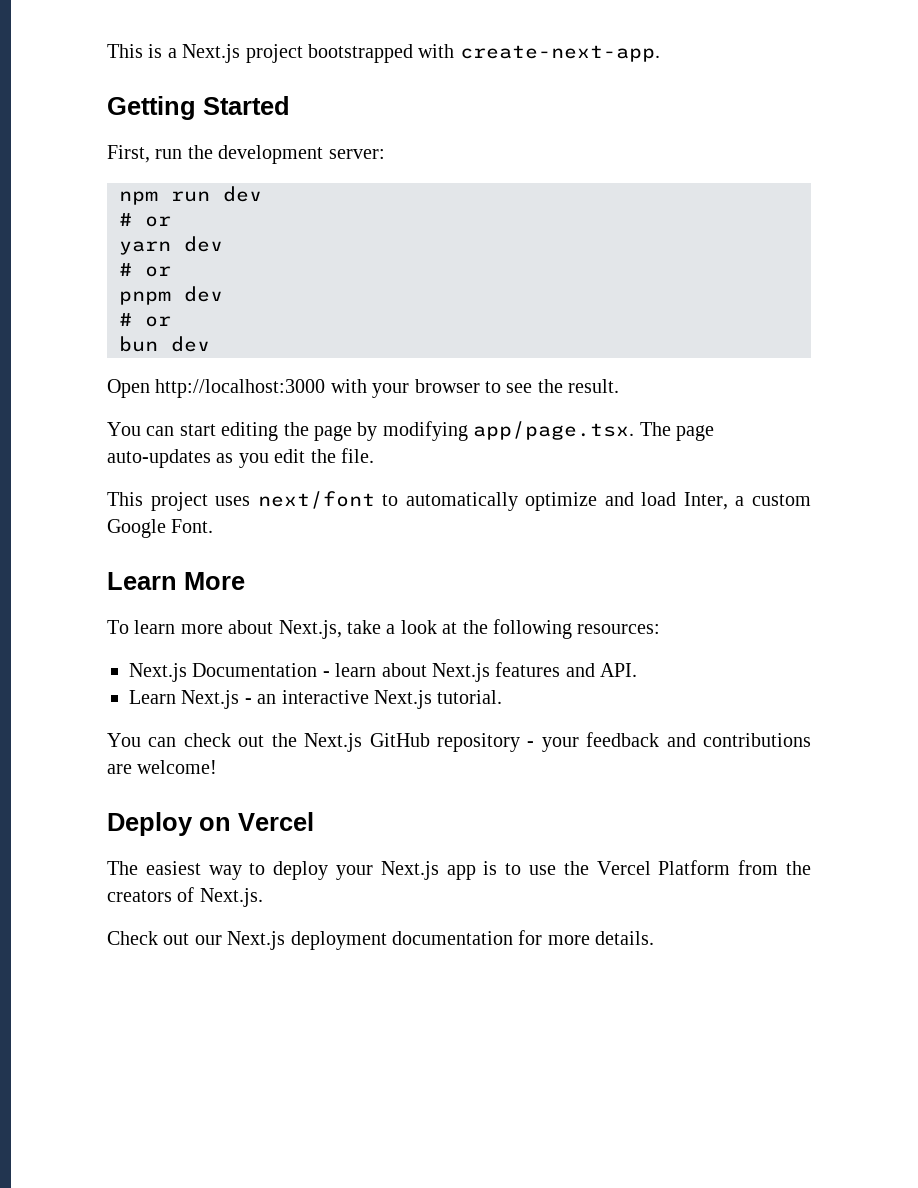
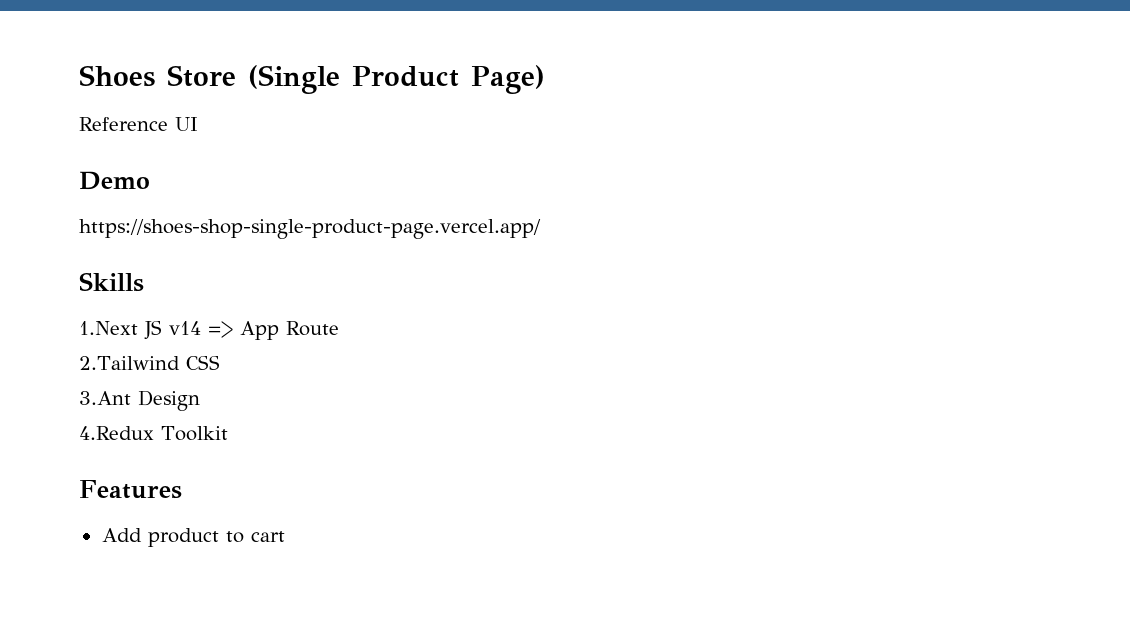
- This is a Next.js project bootstrapped with create-next-app.
- Getting Started
- First, run the development server:
- npm run dev
- # or
- yarn dev
- # or
- pnpm dev
- # or
- bun dev
- Open http://localhost:3000 with your browser to see the result.
- You can start editing the page by modifying app/page.tsx. The page auto-updates as you edit the file.
- This project uses next/font to automatically optimize and load Inter, a custom Google Font.
- Learn More
- To learn more about Next.js, take a look at the following resources:
- Next.js Documentation - learn about Next.js features and API.
- Learn Next.js - an interactive Next.js tutorial.
- You can check out the Next.js GitHub repository - your feedback and contributions are welcome!
- Deploy on Vercel
- The easiest way to deploy your Next.js app is to use the Vercel Platform from the creators of Next.js.
- Check out our Next.js deployment documentation for more details.
+ Shoes Store (Single Product Page)
+ Reference UI
+ Demo
+ https://shoes-shop-single-product-page.vercel.app/
+ Skills
+ 1.Next JS v14 => App Route
+ 2.Tailwind CSS
+ 3.Ant Design
+ 4.Redux Toolkit
+ Features
+ Add product to cart

